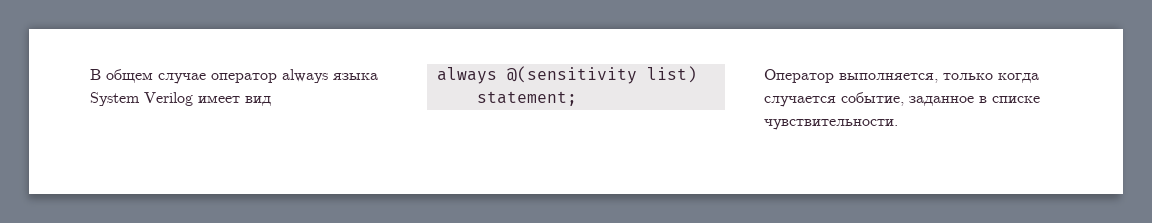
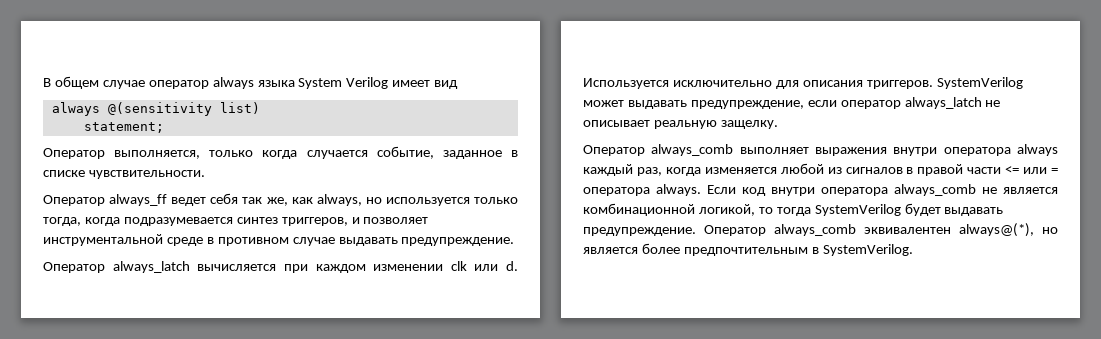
+ Оператор always_ff ведет себя так же, как always, но используется только тогда, когда подразумевается синтез триггеров, и позволяет инструментальной среде в противном случае выдавать предупреждение.
+ Оператор always_latch вычисляется при каждом изменении clk или d. Используется исключительно для описания триггеров. SystemVerilog может выдавать предупреждение, если оператор always_latch не описывает реальную защелку.
+ Оператор always_comb выполняет выражения внутри оператора always каждый раз, когда изменяется любой из сигналов в правой части <= или = оператора always. Если код внутри оператора always_comb не является комбинационной логикой, то тогда SystemVerilog будет выдавать предупреждение. Оператор always_comb эквивалентен always@(*), но является более предпочтительным в SystemVerilog.

